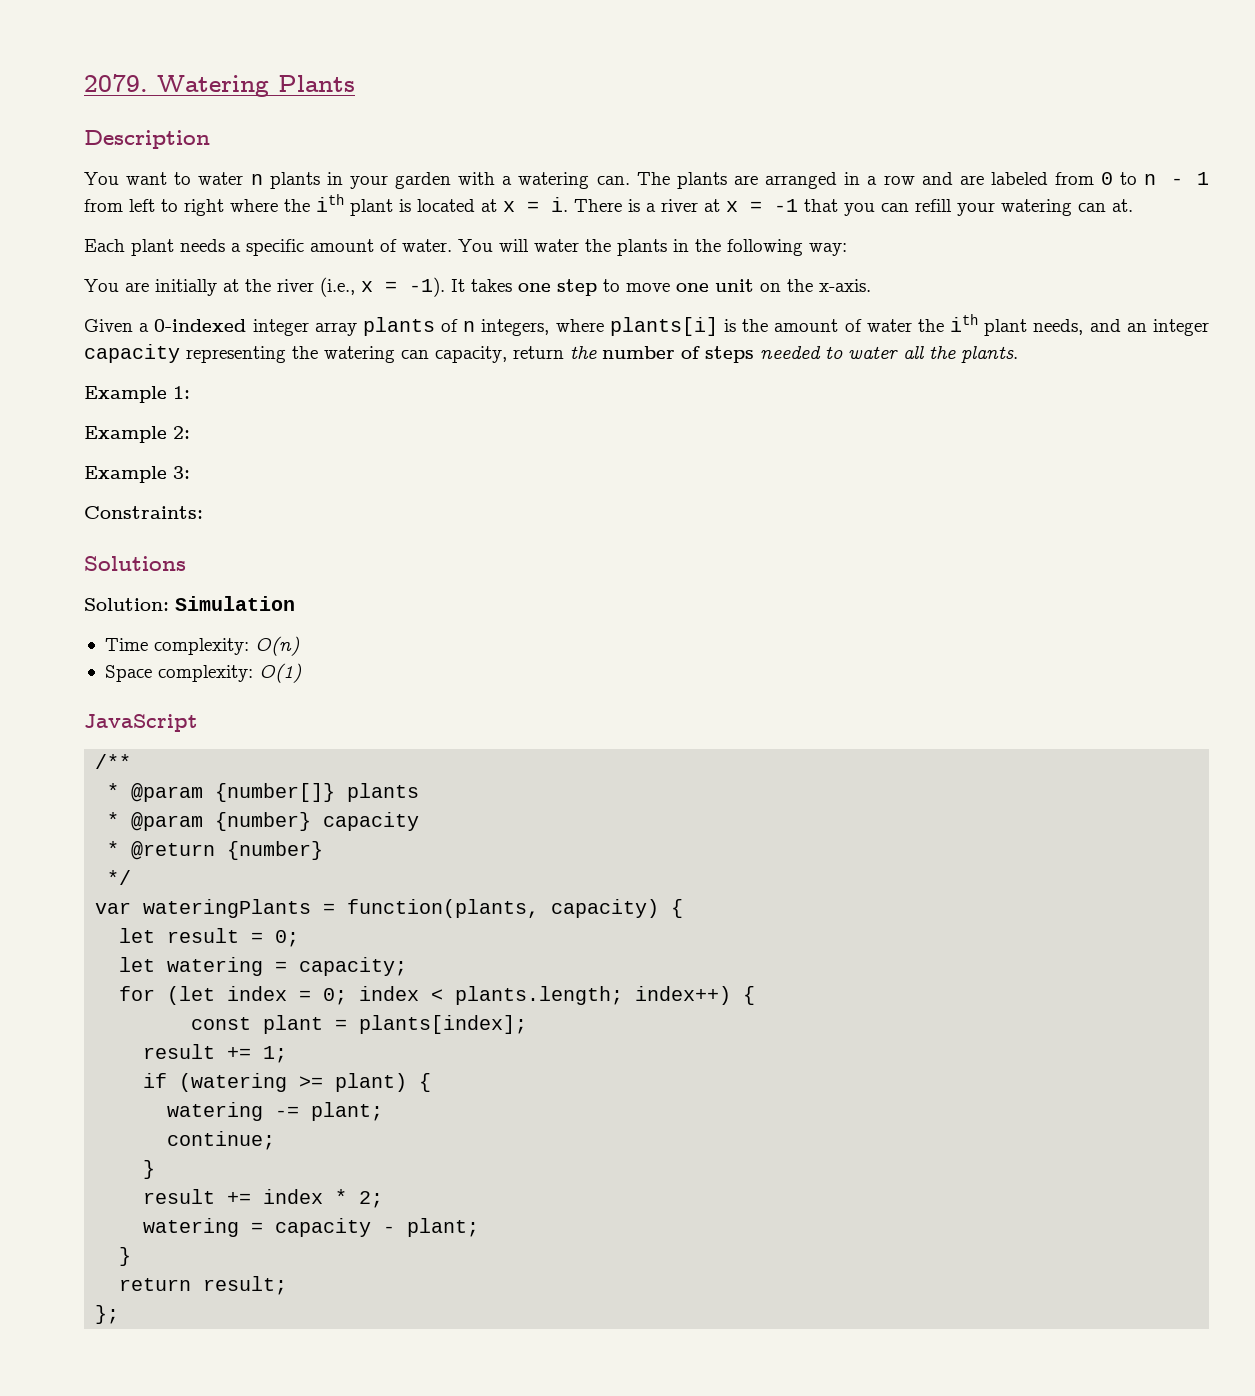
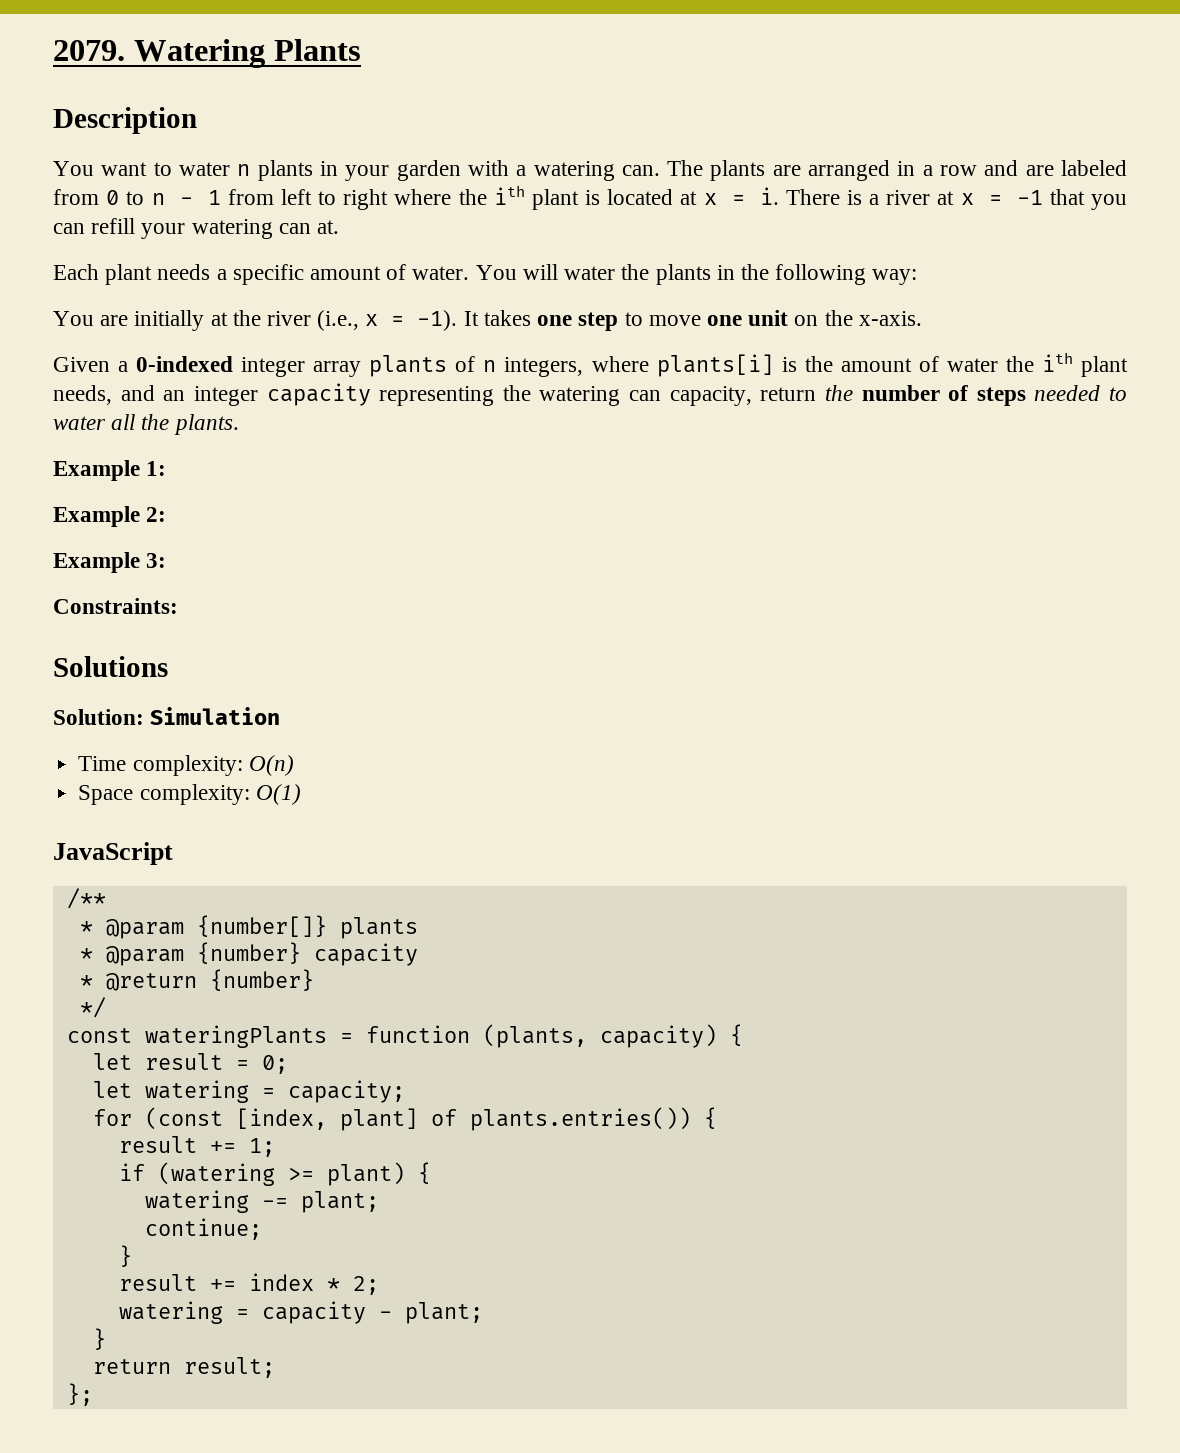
- var wateringPlants = function(plants, capacity) {
+ const wateringPlants = function (plants, capacity) {
- for (let index = 0; index < plants.length; index++) {
- const plant = plants[index];
+ for (const [index, plant] of plants.entries()) {

